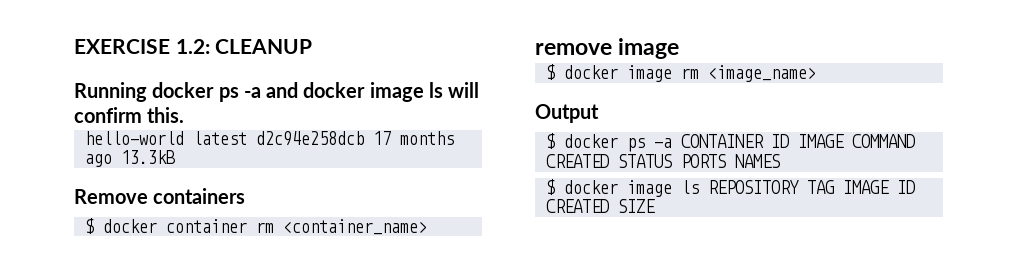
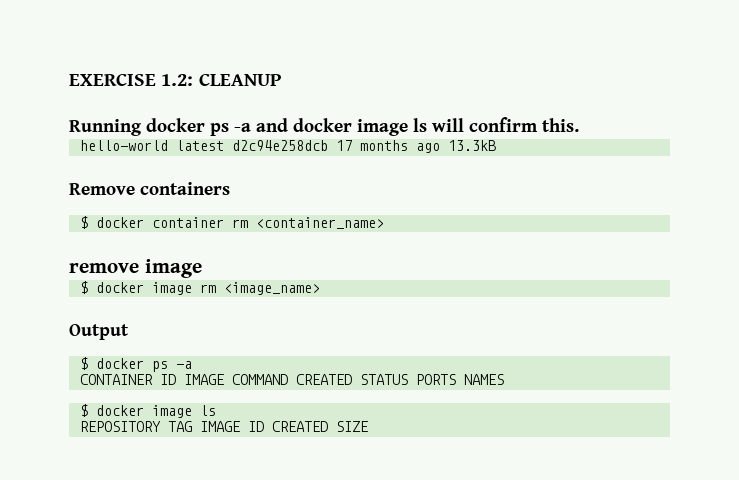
- $ docker ps -a CONTAINER ID IMAGE COMMAND CREATED STATUS PORTS NAMES
+ $ docker ps -a
+ CONTAINER ID IMAGE COMMAND CREATED STATUS PORTS NAMES
- $ docker image ls REPOSITORY TAG IMAGE ID CREATED SIZE
+ $ docker image ls
+ REPOSITORY TAG IMAGE ID CREATED SIZE

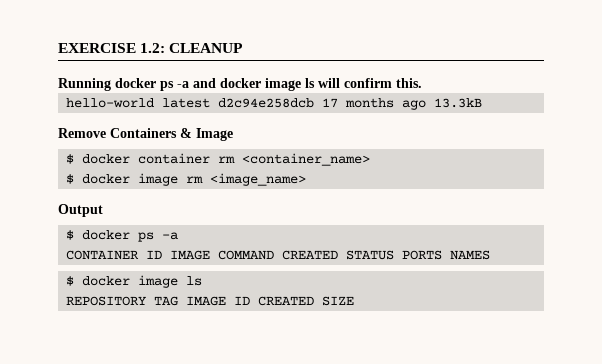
- Remove containers
+ Remove Containers & Image
- remove image

